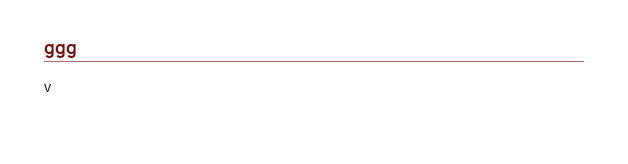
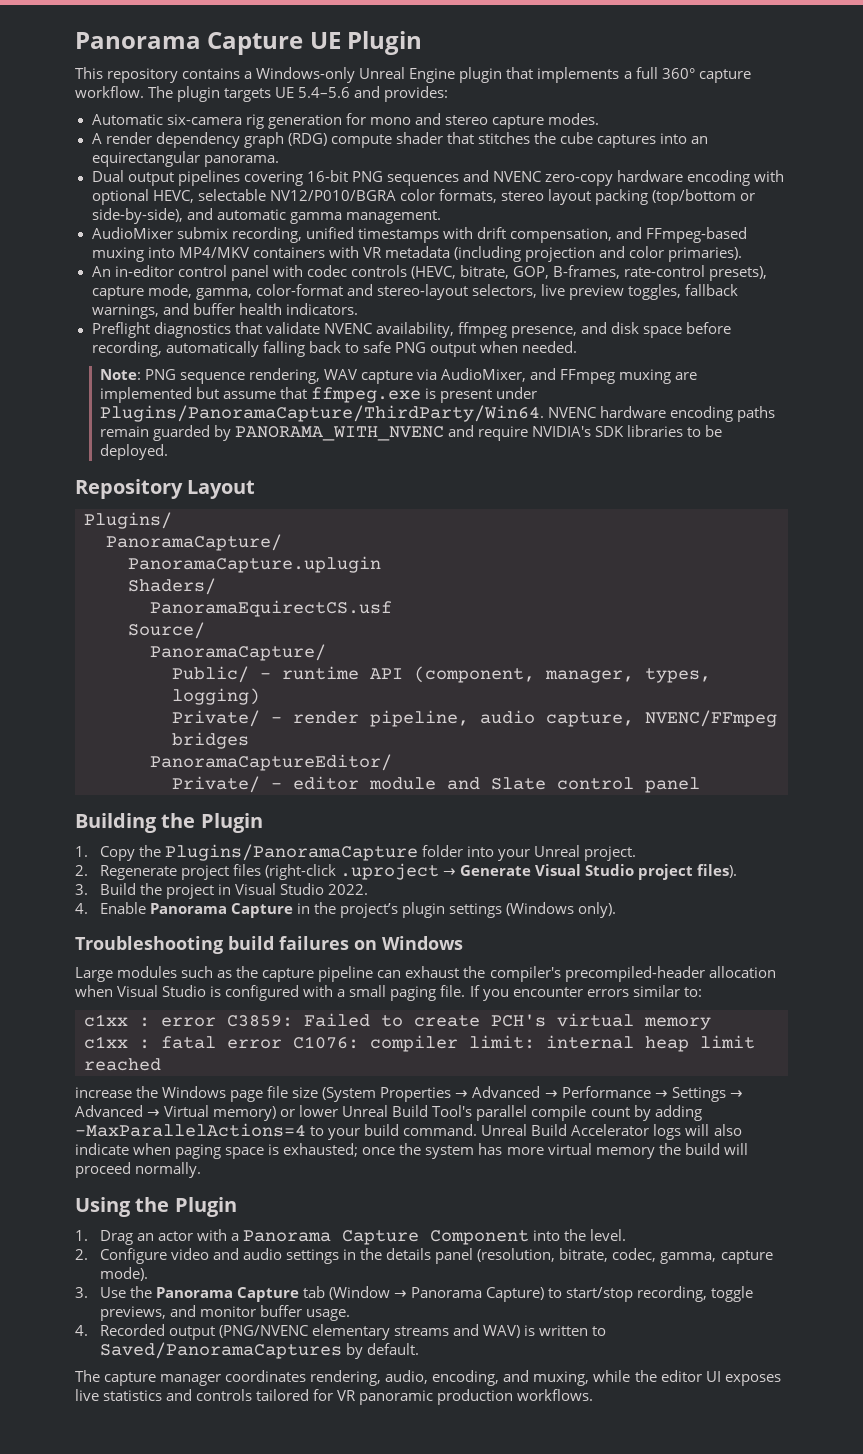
- ggg
- v
+ Panorama Capture UE Plugin
+ This repository contains a Windows-only Unreal Engine plugin that implements a full 360° capture workflow. The plugin targets UE 5.4–5.6 and provides:
+ Automatic six-camera rig generation for mono and stereo capture modes.
+ A render dependency graph (RDG) compute shader that stitches the cube captures into an equirectangular panorama.
+ Dual output pipelines covering 16-bit PNG sequences and NVENC zero-copy hardware encoding with optional HEVC, selectable NV12/P010/BGRA color formats, stereo layout packing (top/bottom or side-by-side), and automatic gamma management.
+ AudioMixer submix recording, unified timestamps with drift compensation, and FFmpeg-based muxing into MP4/MKV containers with VR metadata (including projection and color primaries).
+ An in-editor control panel with codec controls (HEVC, bitrate, GOP, B-frames, rate-control presets), capture mode, gamma, color-format and stereo-layout selectors, live preview toggles, fallback warnings, and buffer health indicators.
+ Preflight diagnostics that validate NVENC availability, ffmpeg presence, and disk space before recording, automatically falling back to safe PNG output when needed.
+ Note: PNG sequence rendering, WAV capture via AudioMixer, and FFmpeg muxing are implemented but assume that ffmpeg.exe is present under Plugins/PanoramaCapture/ThirdParty/Win64. NVENC hardware encoding paths remain guarded by PANORAMA_WITH_NVENC and require NVIDIA's SDK libraries to be deployed.
+ Repository Layout
+ Plugins/
+ PanoramaCapture/
+ PanoramaCapture.uplugin
+ Shaders/
+ PanoramaEquirectCS.usf
+ Source/
+ PanoramaCapture/
+ Public/ – runtime API (component, manager, types, logging)
+ Private/ – render pipeline, audio capture, NVENC/FFmpeg bridges
+ PanoramaCaptureEditor/
+ Private/ – editor module and Slate control panel
+ Building the Plugin
+ 1. Copy the Plugins/PanoramaCapture folder into your Unreal project.
+ 2. Regenerate project files (right-click .uproject → Generate Visual Studio project files).
+ 3. Build the project in Visual Studio 2022.
+ 4. Enable Panorama Capture in the project’s plugin settings (Windows only).
+ Troubleshooting build failures on Windows
+ Large modules such as the capture pipeline can exhaust the compiler's precompiled-header allocation when Visual Studio is configured with a small paging file. If you encounter errors similar to:
+ c1xx : error C3859: Failed to create PCH's virtual memory
+ c1xx : fatal error C1076: compiler limit: internal heap limit reached
+ increase the Windows page file size (System Properties → Advanced → Performance → Settings → Advanced → Virtual memory) or lower Unreal Build Tool's parallel compile count by adding -MaxParallelActions=4 to your build command. Unreal Build Accelerator logs will also indicate when paging space is exhausted; once the system has more virtual memory the build will proceed normally.
+ Using the Plugin
+ 1. Drag an actor with a Panorama Capture Component into the level.
+ 2. Configure video and audio settings in the details panel (resolution, bitrate, codec, gamma, capture mode).
+ 3. Use the Panorama Capture tab (Window → Panorama Capture) to start/stop recording, toggle previews, and monitor buffer usage.
+ 4. Recorded output (PNG/NVENC elementary streams and WAV) is written to Saved/PanoramaCaptures by default.
+ The capture manager coordinates rendering, audio, encoding, and muxing, while the editor UI exposes live statistics and controls tailored for VR panoramic production workflows.

